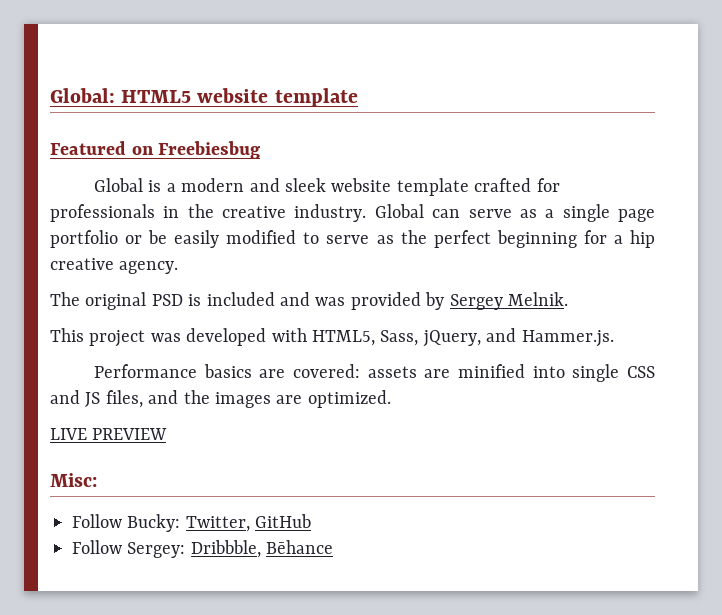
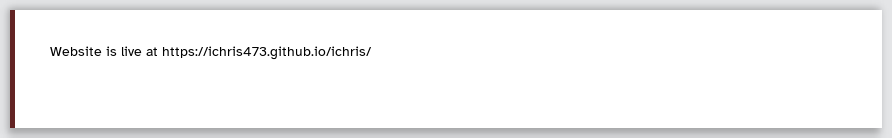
- Global: HTML5 website template
- Featured on Freebiesbug
- Global is a modern and sleek website template crafted for professionals in the creative industry. Global can serve as a single page portfolio or be easily modified to serve as the perfect beginning for a hip creative agency.
- The original PSD is included and was provided by Sergey Melnik.
- This project was developed with HTML5, Sass, jQuery, and Hammer.js.
- Performance basics are covered: assets are minified into single CSS and JS files, and the images are optimized.
- LIVE PREVIEW
- Misc:
- Follow Bucky: Twitter, GitHub
- Follow Sergey: Dribbble, Bēhance
+ Website is live at https://ichris473.github.io/ichris/

